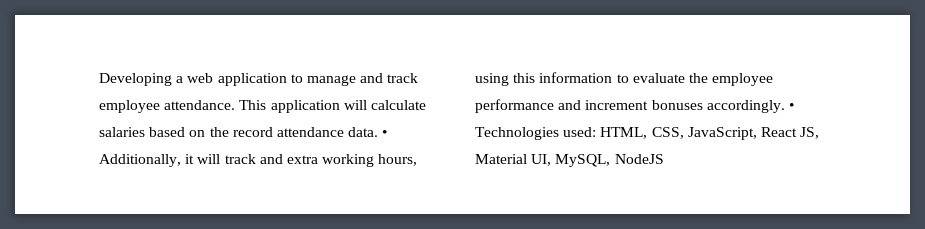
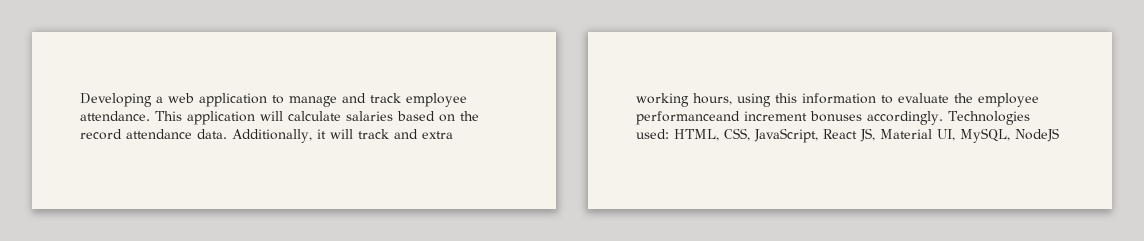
- • Additionally, it will track and extra working hours, using this information to evaluate the employee performance and increment bonuses accordingly.
+ Additionally, it will track and extra working hours, using this information to evaluate the employee performanceand increment bonuses accordingly.
- • Technologies used: HTML, CSS, JavaScript, React JS, Material UI, MySQL, NodeJS
+ Technologies used: HTML, CSS, JavaScript, React JS, Material UI, MySQL, NodeJS

